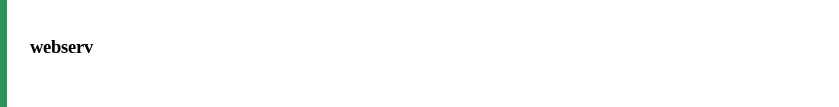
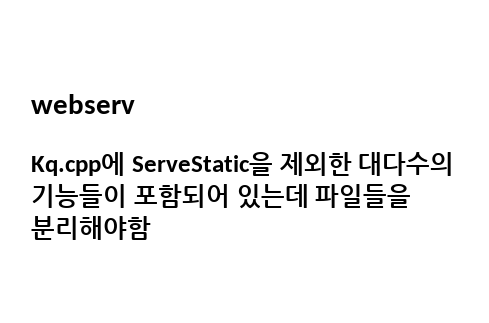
+ Kq.cpp에 ServeStatic을 제외한 대다수의 기능들이 포함되어 있는데 파일들을 분리해야함

